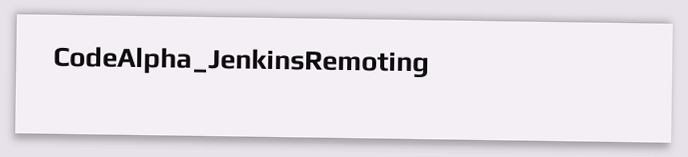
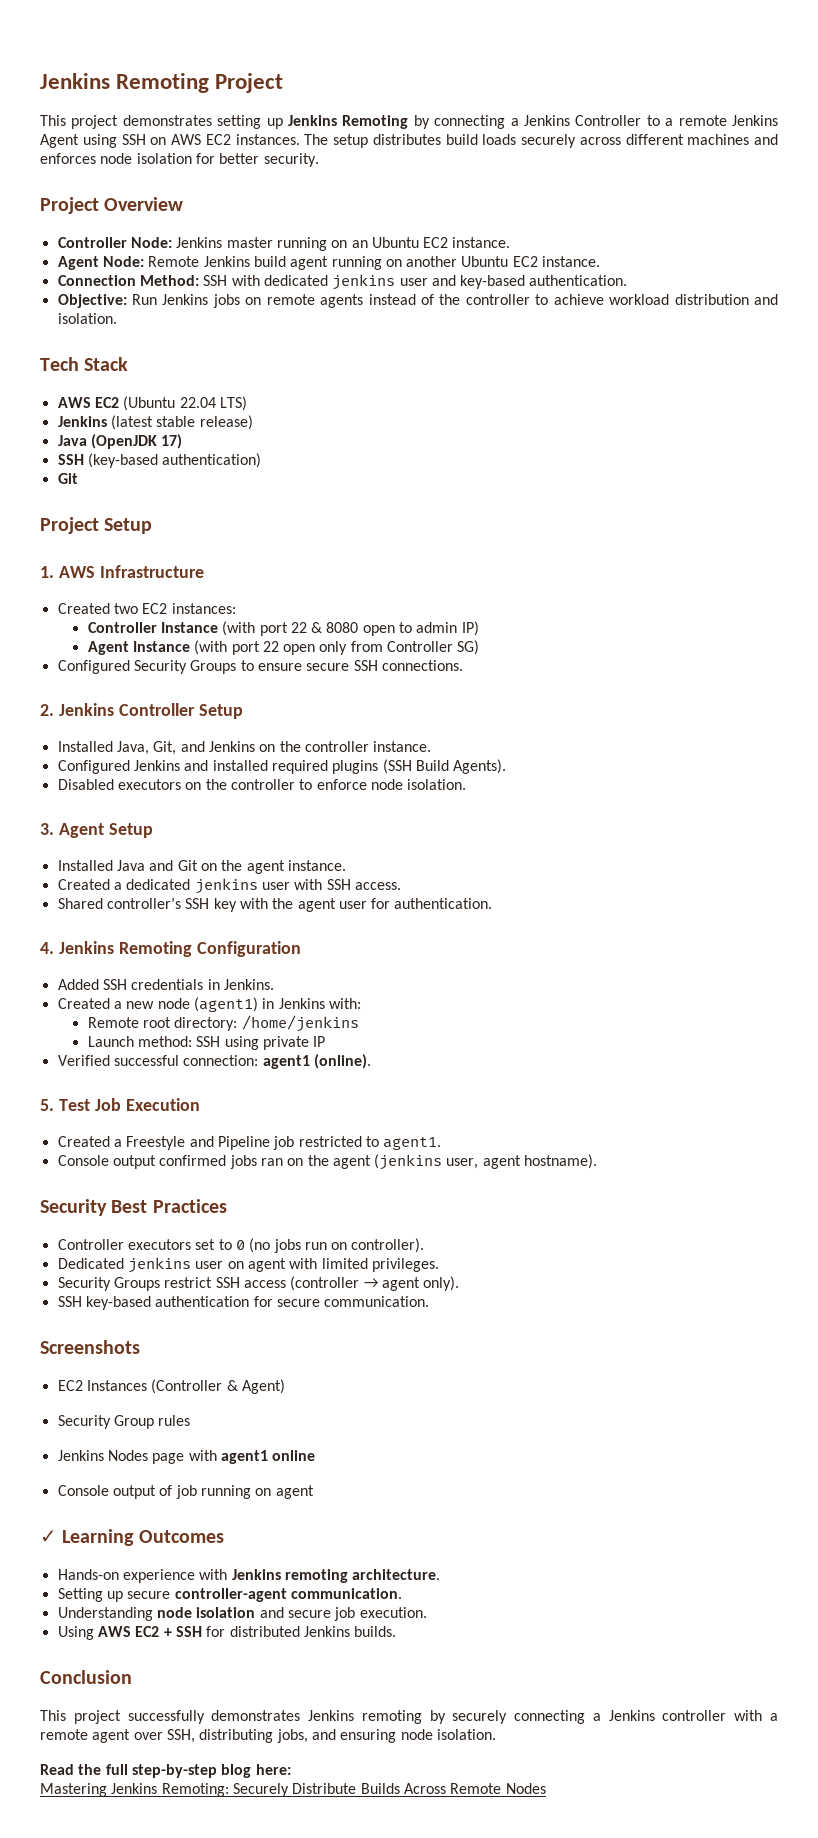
- CodeAlpha_JenkinsRemoting
+ Jenkins Remoting Project
+ This project demonstrates setting up Jenkins Remoting by connecting a Jenkins Controller to a remote Jenkins Agent using SSH on AWS EC2 instances. The setup distributes build loads securely across different machines and enforces node isolation for better security.
+ Project Overview
+ Controller Node: Jenkins master running on an Ubuntu EC2 instance.
+ Agent Node: Remote Jenkins build agent running on another Ubuntu EC2 instance.
+ Connection Method: SSH with dedicated jenkins user and key-based authentication.
+ Objective: Run Jenkins jobs on remote agents instead of the controller to achieve workload distribution and isolation.
+ Tech Stack
+ AWS EC2 (Ubuntu 22.04 LTS)
+ Jenkins (latest stable release)
+ Java (OpenJDK 17)
+ SSH (key-based authentication)
+ Git
+ Project Setup
+ 1. AWS Infrastructure
+ Created two EC2 instances:
+ Controller Instance (with port 22 & 8080 open to admin IP)
+ Agent Instance (with port 22 open only from Controller SG)
+ Configured Security Groups to ensure secure SSH connections.
+ 2. Jenkins Controller Setup
+ Installed Java, Git, and Jenkins on the controller instance.
+ Configured Jenkins and installed required plugins (SSH Build Agents).
+ Disabled executors on the controller to enforce node isolation.
+ 3. Agent Setup
+ Installed Java and Git on the agent instance.
+ Created a dedicated jenkins user with SSH access.
+ Shared controller’s SSH key with the agent user for authentication.
+ 4. Jenkins Remoting Configuration
+ Added SSH credentials in Jenkins.
+ Created a new node (agent1) in Jenkins with:
+ Remote root directory: /home/jenkins
+ Launch method: SSH using private IP
+ Verified successful connection: agent1 (online).
+ 5. Test Job Execution
+ Created a Freestyle and Pipeline job restricted to agent1.
+ Console output confirmed jobs ran on the agent (jenkins user, agent hostname).
+ Security Best Practices
+ Controller executors set to 0 (no jobs run on controller).
+ Dedicated jenkins user on agent with limited privileges.
+ Security Groups restrict SSH access (controller → agent only).
+ SSH key-based authentication for secure communication.
+ Screenshots
+ EC2 Instances (Controller & Agent)
+ Security Group rules
+ Jenkins Nodes page with agent1 online
+ Console output of job running on agent
+ ✓ Learning Outcomes
+ Hands-on experience with Jenkins remoting architecture.
+ Setting up secure controller-agent communication.
+ Understanding node isolation and secure job execution.
+ Using AWS EC2 + SSH for distributed Jenkins builds.
+ Conclusion
+ This project successfully demonstrates Jenkins remoting by securely connecting a Jenkins controller with a remote agent over SSH, distributing jobs, and ensuring node isolation.
+ Read the full step-by-step blog here:
+ Mastering Jenkins Remoting: Securely Distribute Builds Across Remote Nodes

